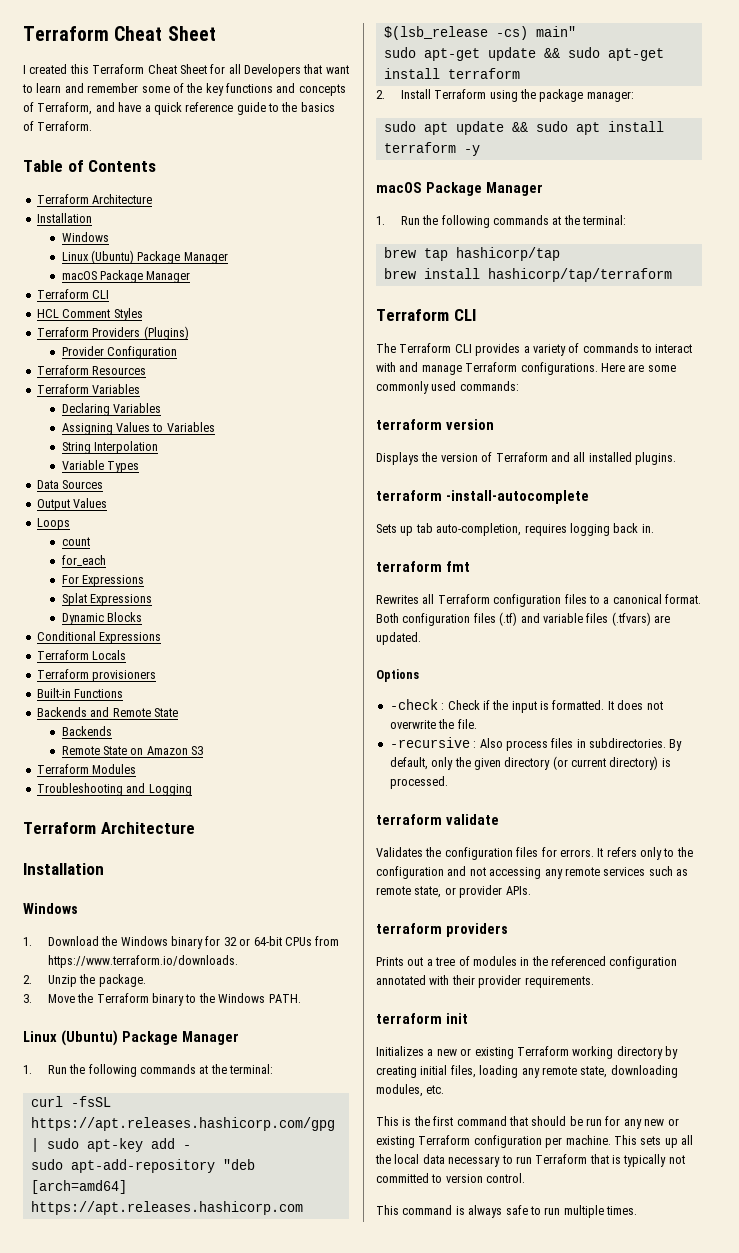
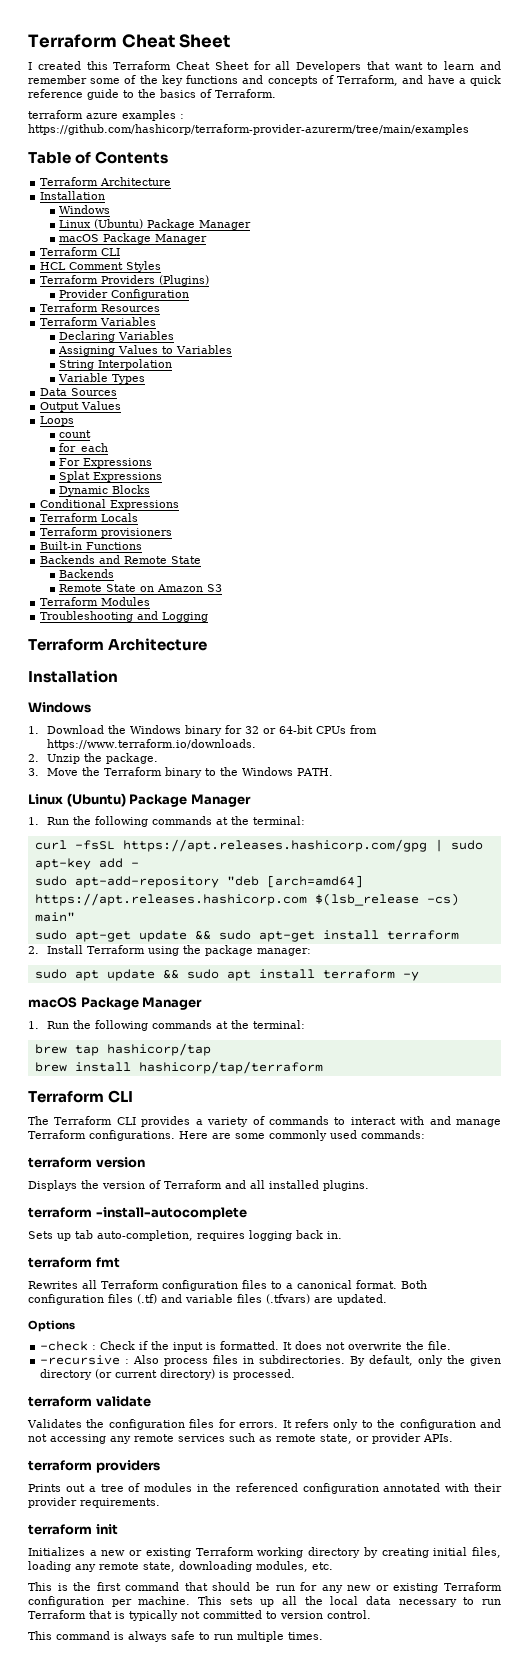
+ terraform azure examples : https://github.com/hashicorp/terraform-provider-azurerm/tree/main/examples

